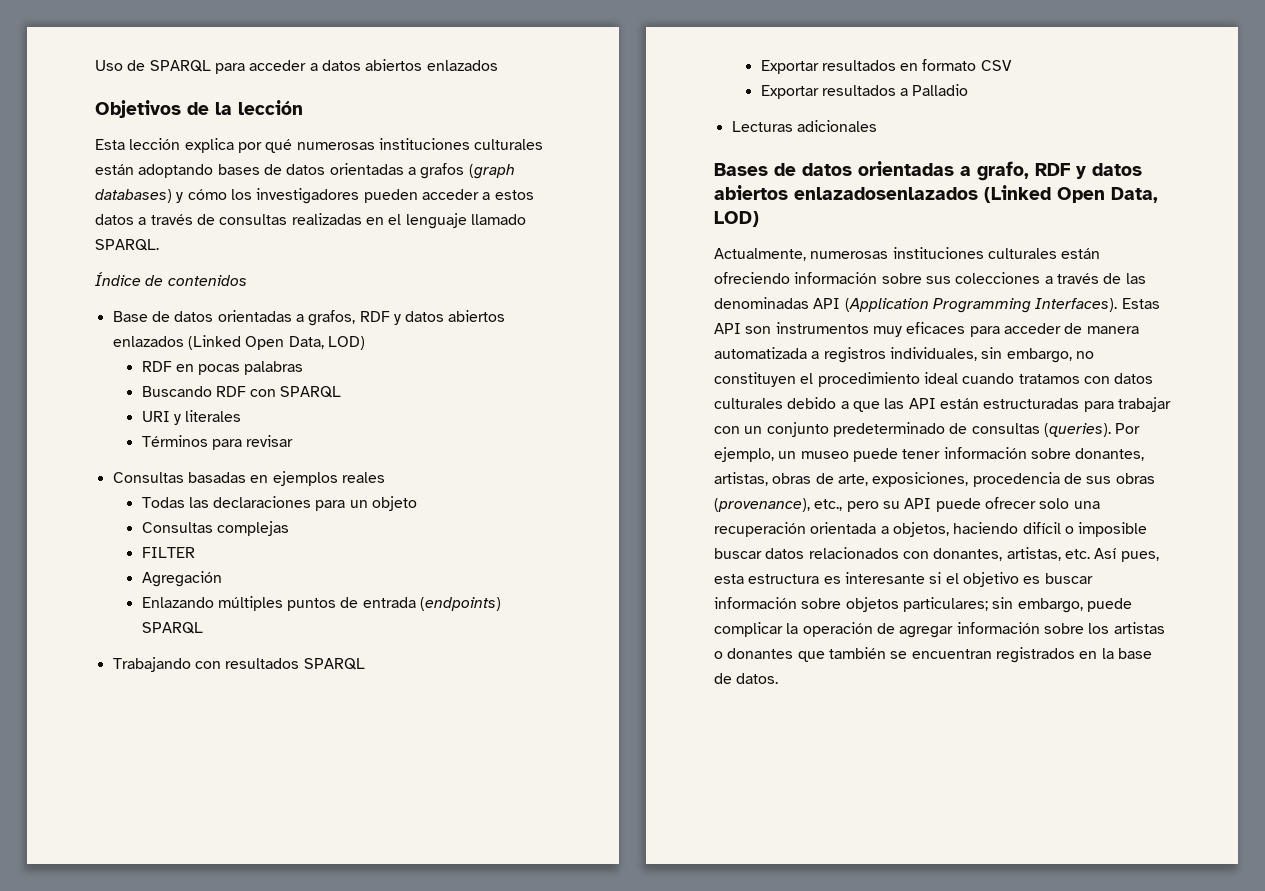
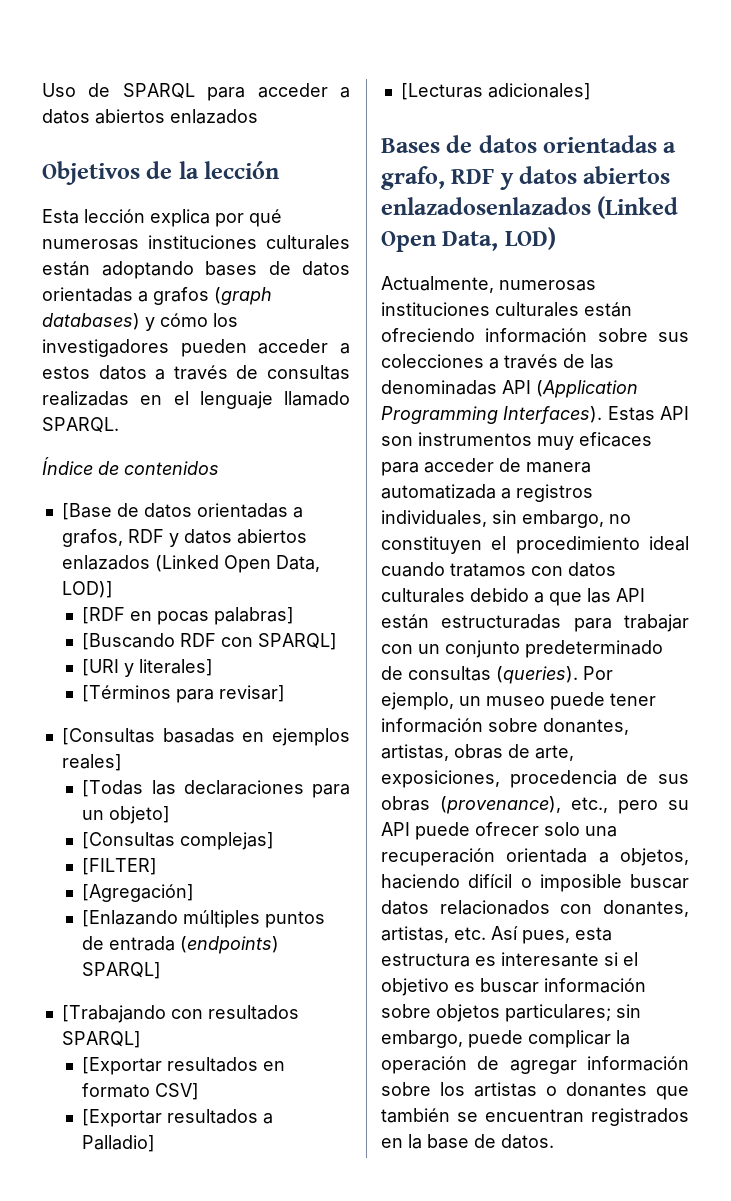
- Base de datos orientadas a grafos, RDF y datos abiertos enlazados (Linked Open Data, LOD)
- RDF en pocas palabras
- Buscando RDF con SPARQL
- URI y literales
- Términos para revisar
- Consultas basadas en ejemplos reales
- Todas las declaraciones para un objeto
- Consultas complejas
- FILTER
- Agregación
- Enlazando múltiples puntos de entrada (endpoints) SPARQL
- Trabajando con resultados SPARQL
- Exportar resultados en formato CSV
- Exportar resultados a Palladio
- Lecturas adicionales
+ [Base de datos orientadas a grafos, RDF y datos abiertos enlazados (Linked Open Data, LOD)]
+ [RDF en pocas palabras]
+ [Buscando RDF con SPARQL]
+ [URI y literales]
+ [Términos para revisar]
+ [Consultas basadas en ejemplos reales]
+ [Todas las declaraciones para un objeto]
+ [Consultas complejas]
+ [FILTER]
+ [Agregación]
+ [Enlazando múltiples puntos de entrada (endpoints) SPARQL]
+ [Trabajando con resultados SPARQL]
+ [Exportar resultados en formato CSV]
+ [Exportar resultados a Palladio]
+ [Lecturas adicionales]

